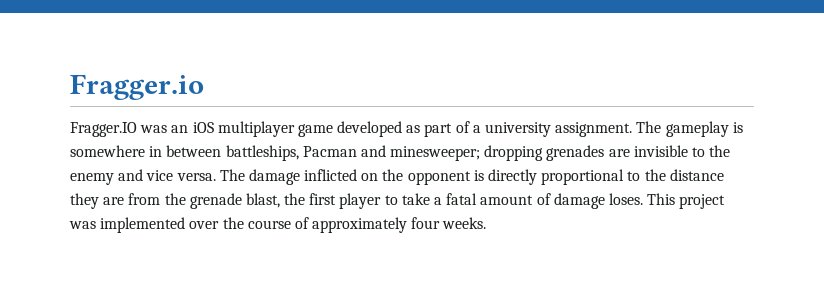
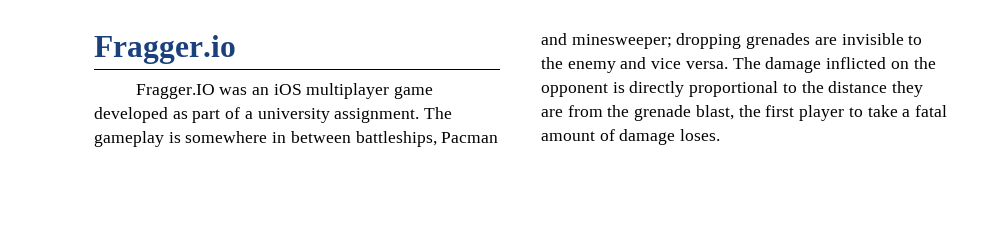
- This project was implemented over the course of approximately four weeks.

